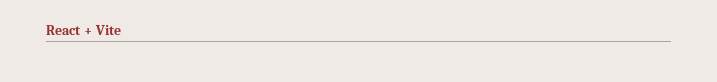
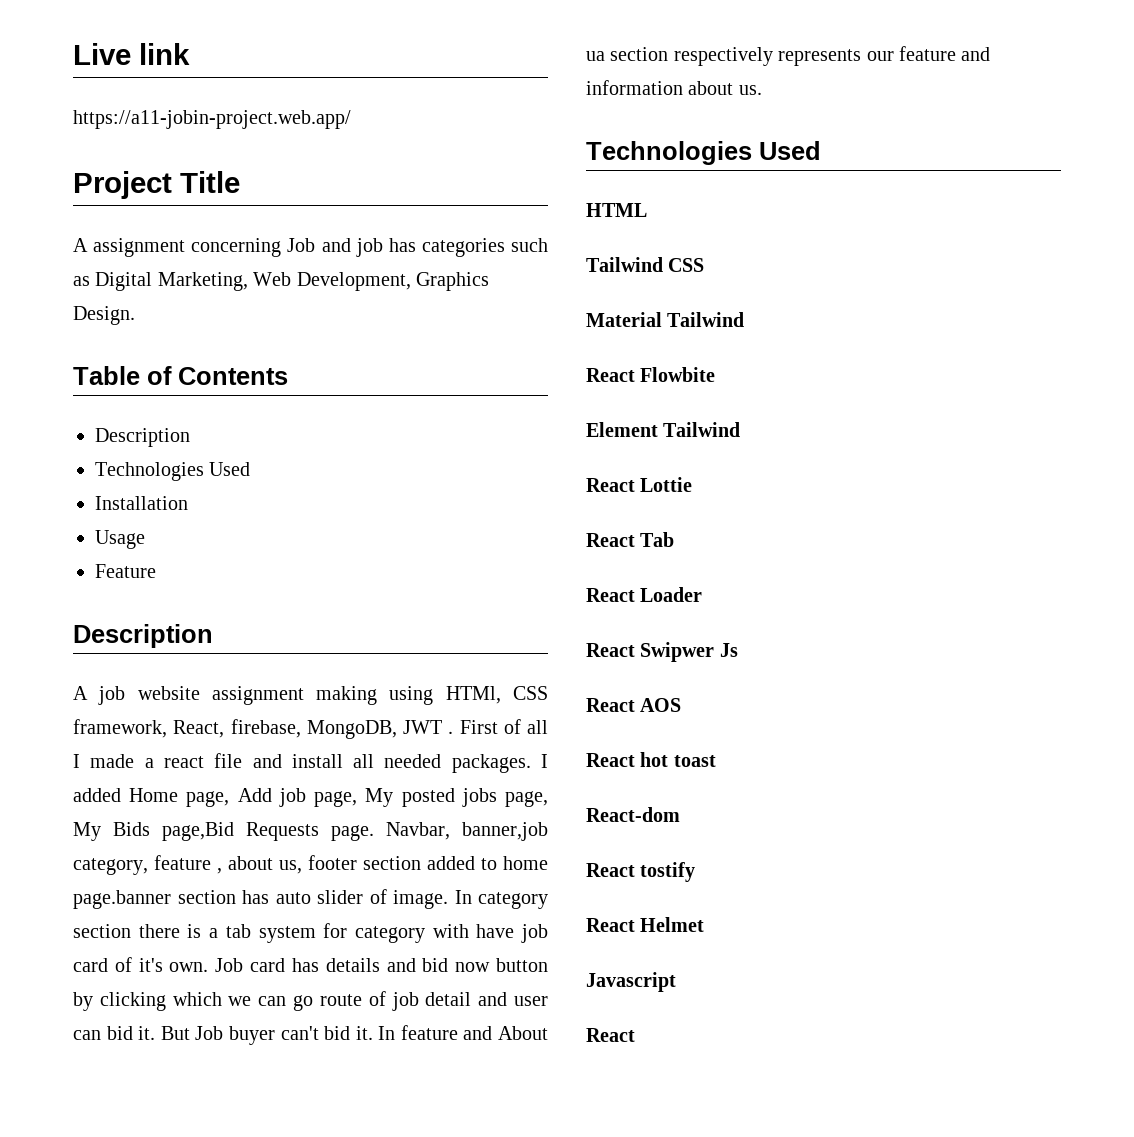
- React + Vite
+ Live link
+ https://a11-jobin-project.web.app/
+ Project Title
+ A assignment concerning Job and job has categories such as Digital Marketing, Web Development, Graphics Design.
+ Table of Contents
+ Description
+ Technologies Used
+ Installation
+ Usage
+ Feature
+ Description
+ A job website assignment making using HTMl, CSS framework, React, firebase, MongoDB, JWT . First of all I made a react file and install all needed packages. I added Home page, Add job page, My posted jobs page, My Bids page,Bid Requests page. Navbar, banner,job category, feature , about us, footer section added to home page.banner section has auto slider of image. In category section there is a tab system for category with have job card of it's own. Job card has details and bid now button by clicking which we can go route of job detail and user can bid it. But Job buyer can't bid it. In feature and About ua section respectively represents our feature and information about us.
+ Technologies Used
+ HTML
+ Tailwind CSS
+ Material Tailwind
+ React Flowbite
+ Element Tailwind
+ React Lottie
+ React Tab
+ React Loader
+ React Swipwer Js
+ React AOS
+ React hot toast
+ React-dom
+ React tostify
+ React Helmet
+ Javascript
+ React

